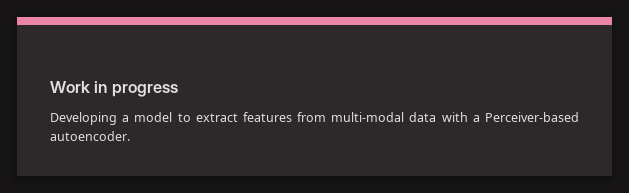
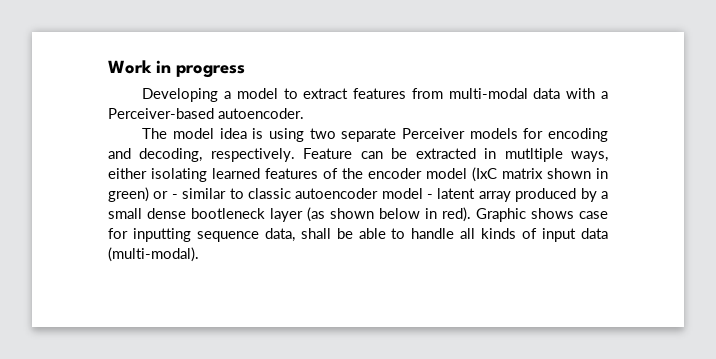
+ The model idea is using two separate Perceiver models for encoding and decoding, respectively. Feature can be extracted in mutltiple ways, either isolating learned features of the encoder model (IxC matrix shown in green) or - similar to classic autoencoder model - latent array produced by a small dense bootleneck layer (as shown below in red). Graphic shows case for inputting sequence data, shall be able to handle all kinds of input data (multi-modal).

